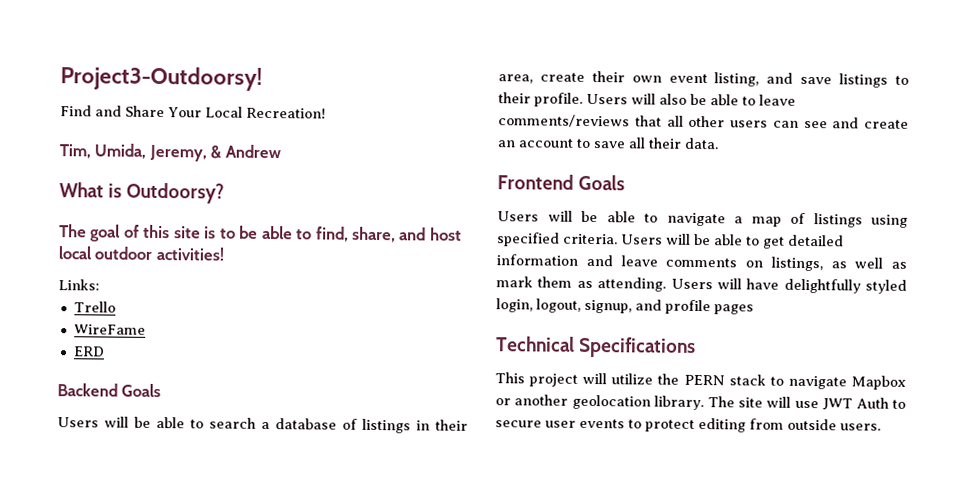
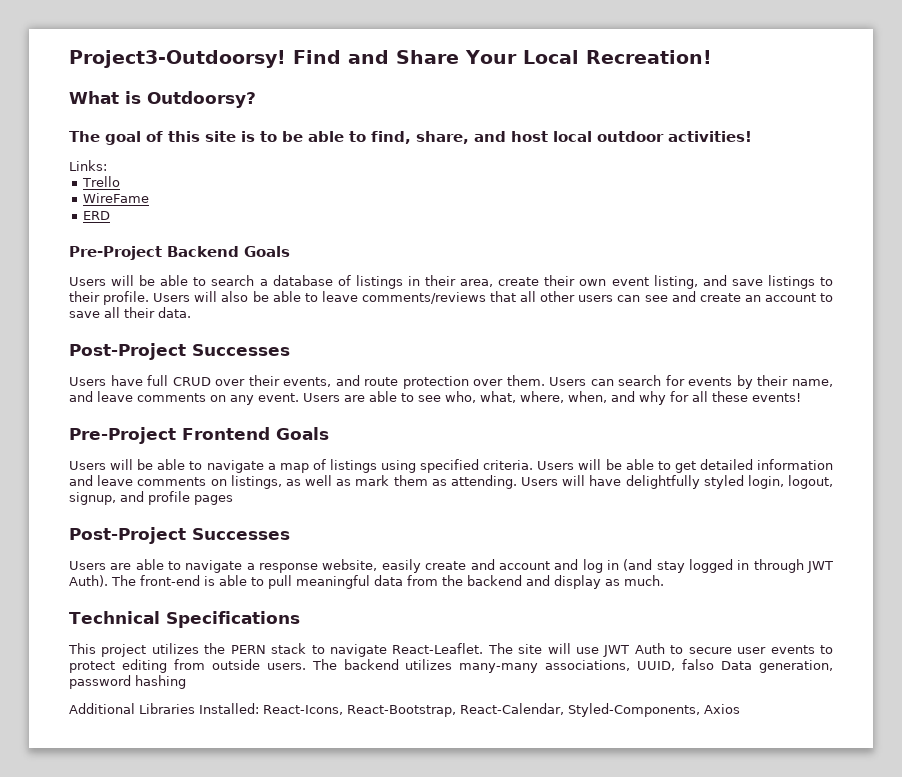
- Project3-Outdoorsy!
- Find and Share Your Local Recreation!
+ Project3-Outdoorsy! Find and Share Your Local Recreation!
- Tim, Umida, Jeremy, & Andrew
- Backend Goals
+ Pre-Project Backend Goals
  Users will also be able to leave comments/reviews that all other users can see and create an account to save all their data.
- Frontend Goals
+ Post-Project Successes
+ Users have full CRUD over their events, and route protection over them. Users can search for events by their name, and leave comments on any event. Users are able to see who, what, where, when, and why for all these events!
+ Pre-Project Frontend Goals
  Users will have delightfully styled login, logout, signup, and profile pages
+ Post-Project Successes
+ Users are able to navigate a response website, easily create and account and log in (and stay logged in through JWT Auth). The front-end is able to pull meaningful data from the backend and display as much.
- This project will utilize the PERN stack to navigate Mapbox or another geolocation library.
+ This project utilizes the PERN stack to navigate React-Leaflet.
+ The backend utilizes many-many associations, UUID, falso Data generation, password hashing
+ Additional Libraries Installed: React-Icons, React-Bootstrap, React-Calendar, Styled-Components, Axios

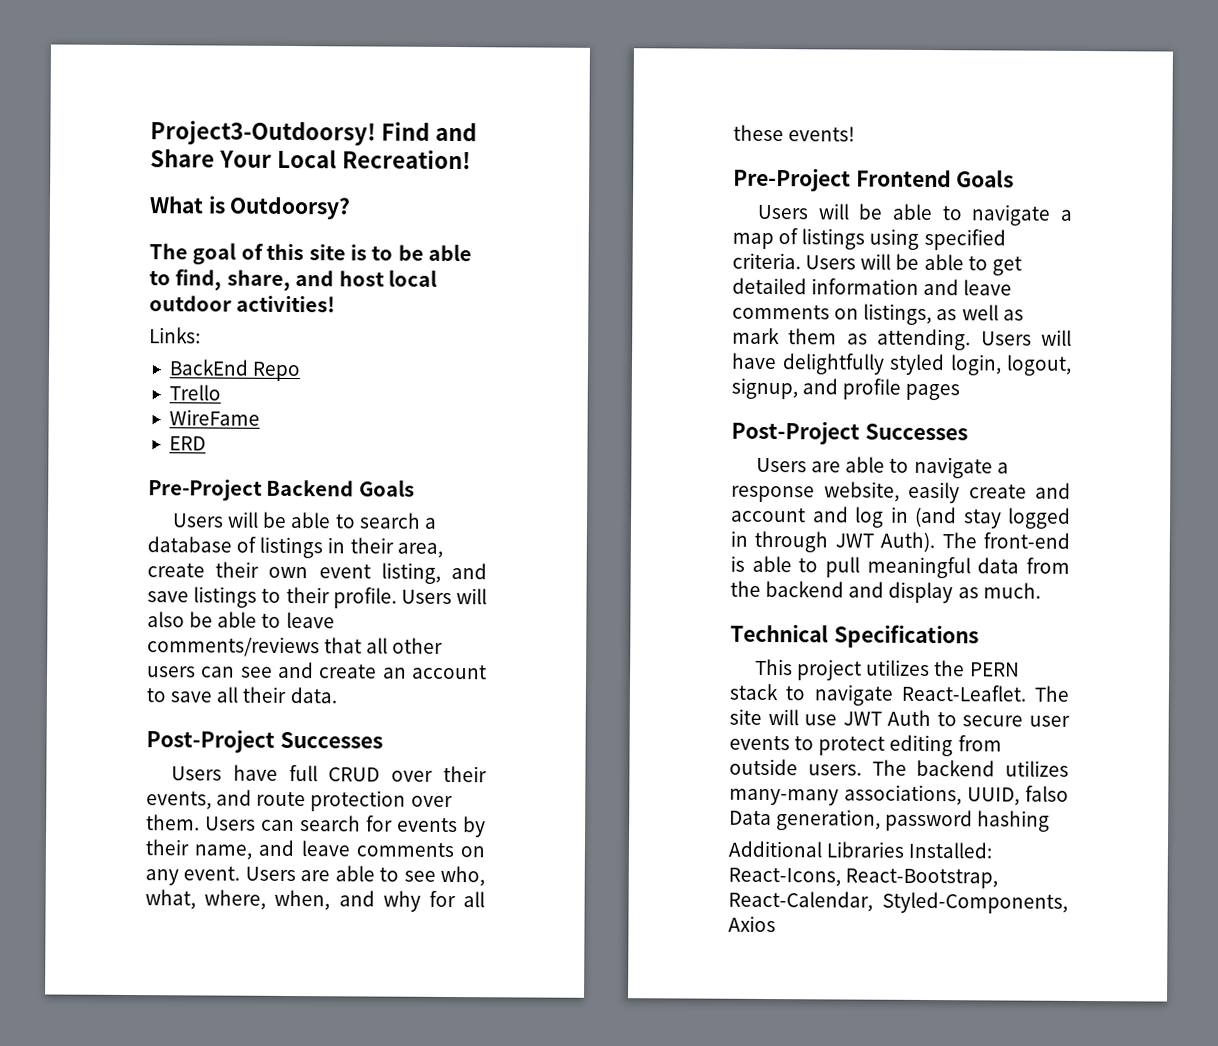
+ BackEnd Repo

